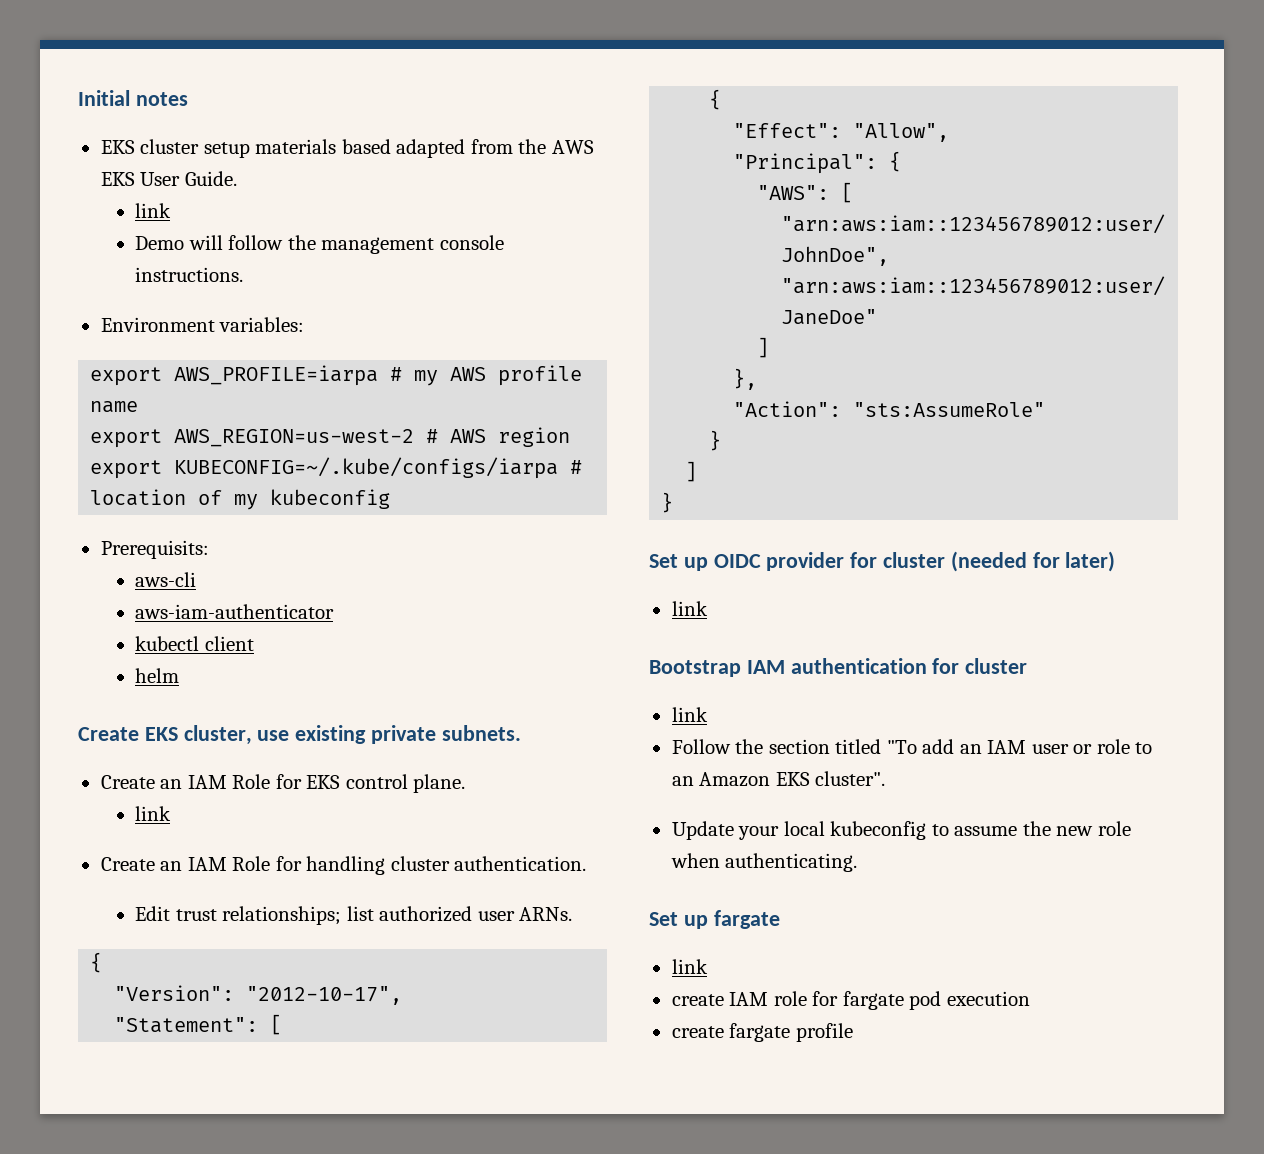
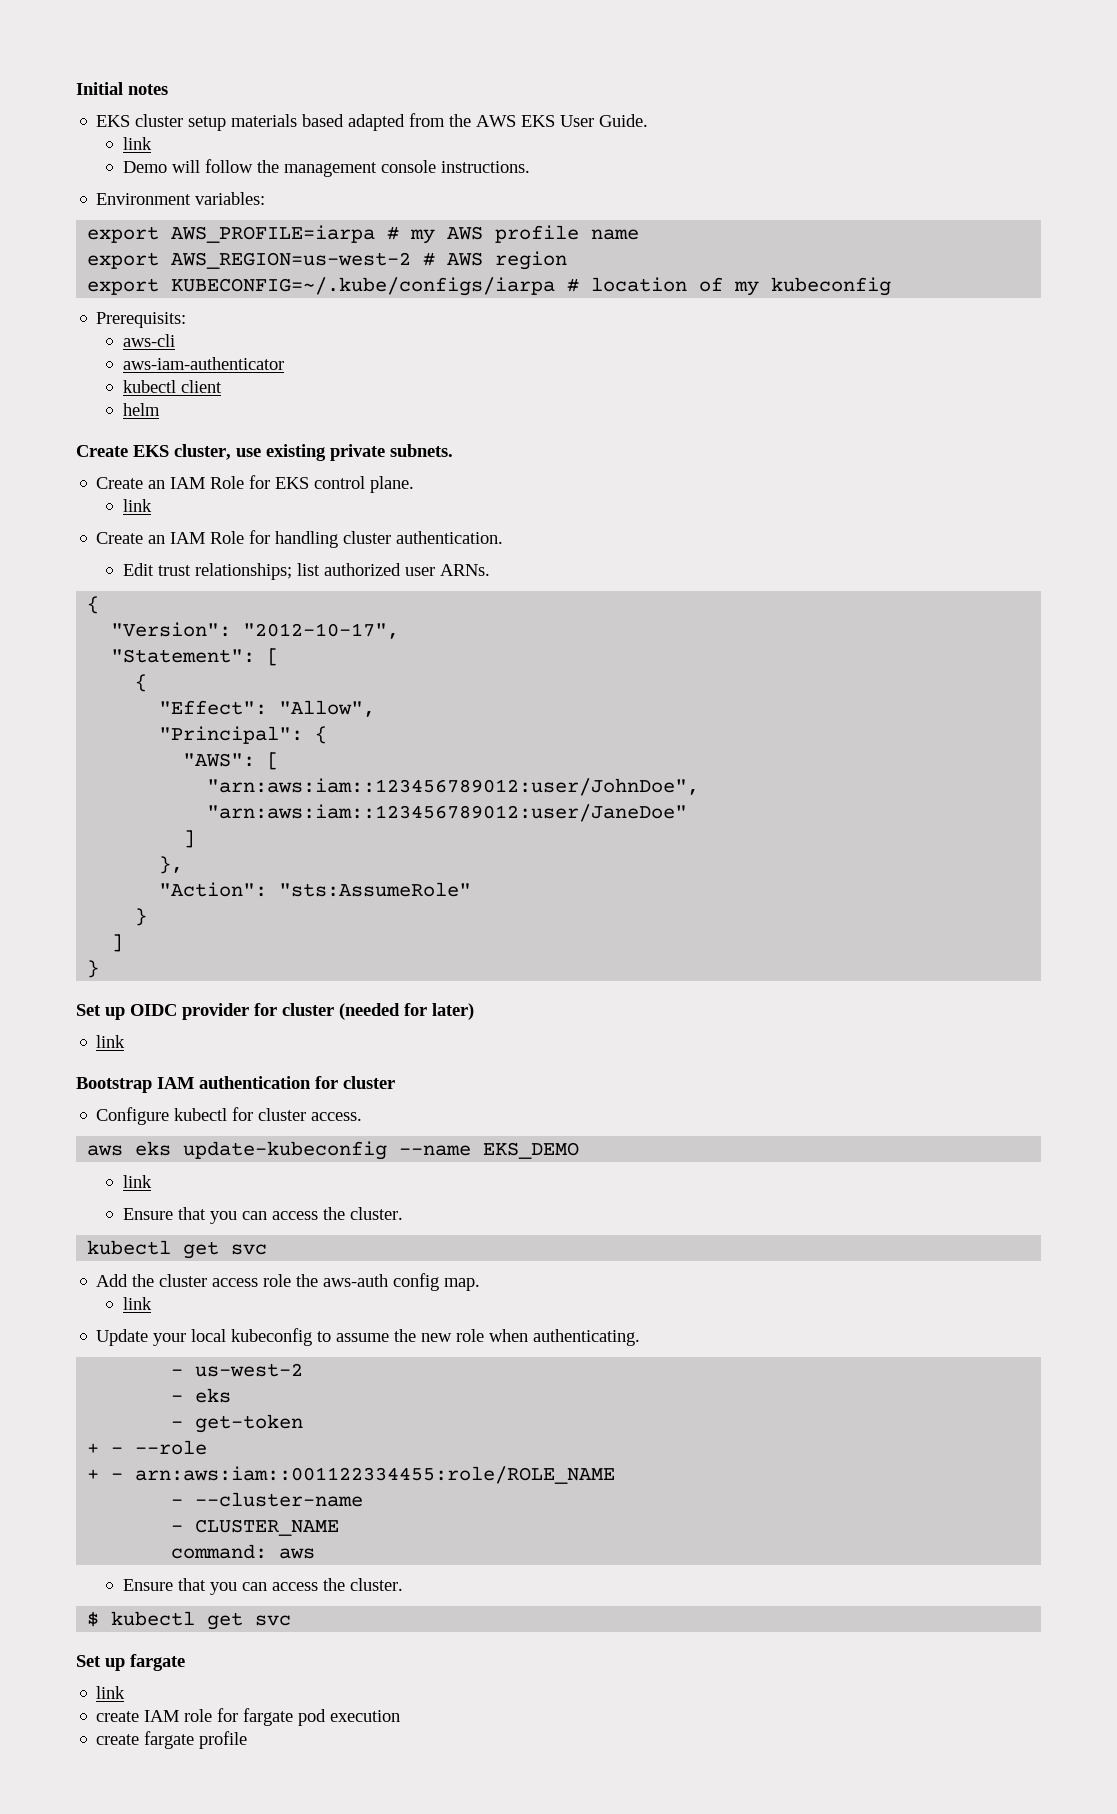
  Bootstrap IAM authentication for cluster
+ Configure kubectl for cluster access.
+ aws eks update-kubeconfig --name EKS_DEMO
  link
- Follow the section titled "To add an IAM user or role to an Amazon EKS cluster".
+ Ensure that you can access the cluster.
+ kubectl get svc
+ Add the cluster access role the aws-auth config map.
+ link
+ - us-west-2
+ - eks
+ - get-token
+ + - --role
+ + - arn:aws:iam::001122334455:role/ROLE_NAME
+ - --cluster-name
+ - CLUSTER_NAME
+ command: aws
+ Ensure that you can access the cluster.
+ $ kubectl get svc

